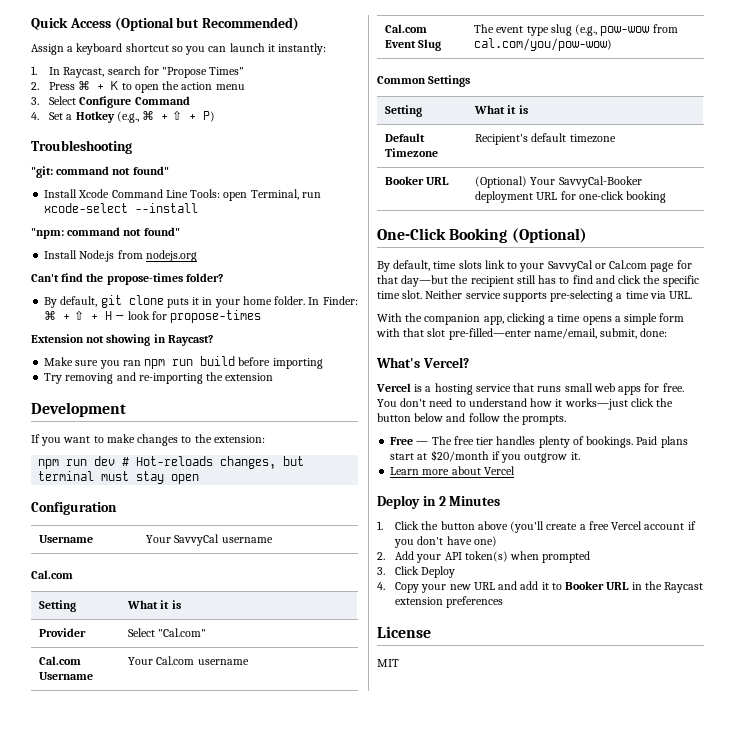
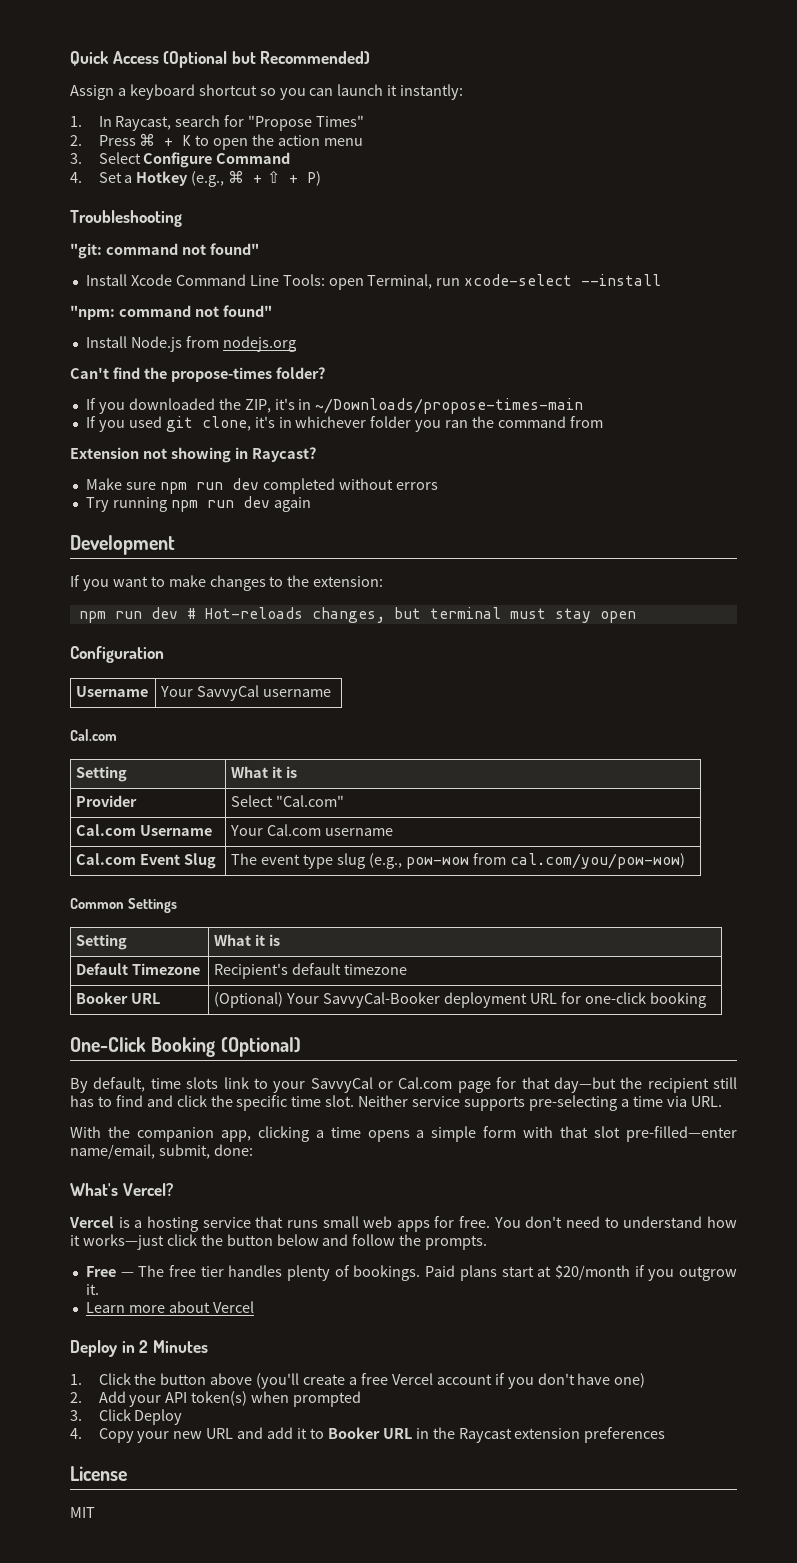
- By default, git clone puts it in your home folder. In Finder: ⌘ + ⇧ + H → look for propose-times
+ If you downloaded the ZIP, it's in ~/Downloads/propose-times-main
+ If you used git clone, it's in whichever folder you ran the command from
- Make sure you ran npm run build before importing
- Try removing and re-importing the extension
+ Make sure npm run dev completed without errors
+ Try running npm run dev again

